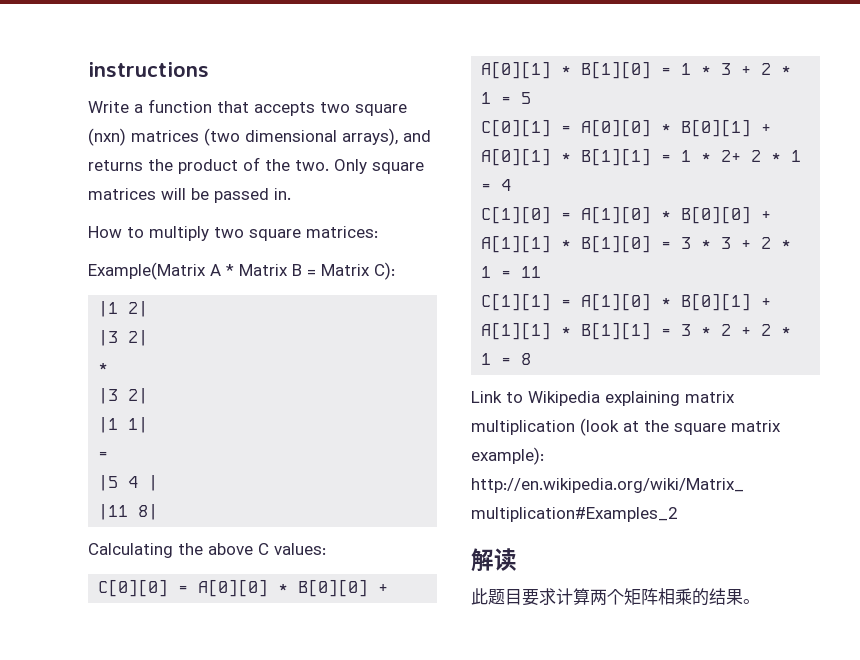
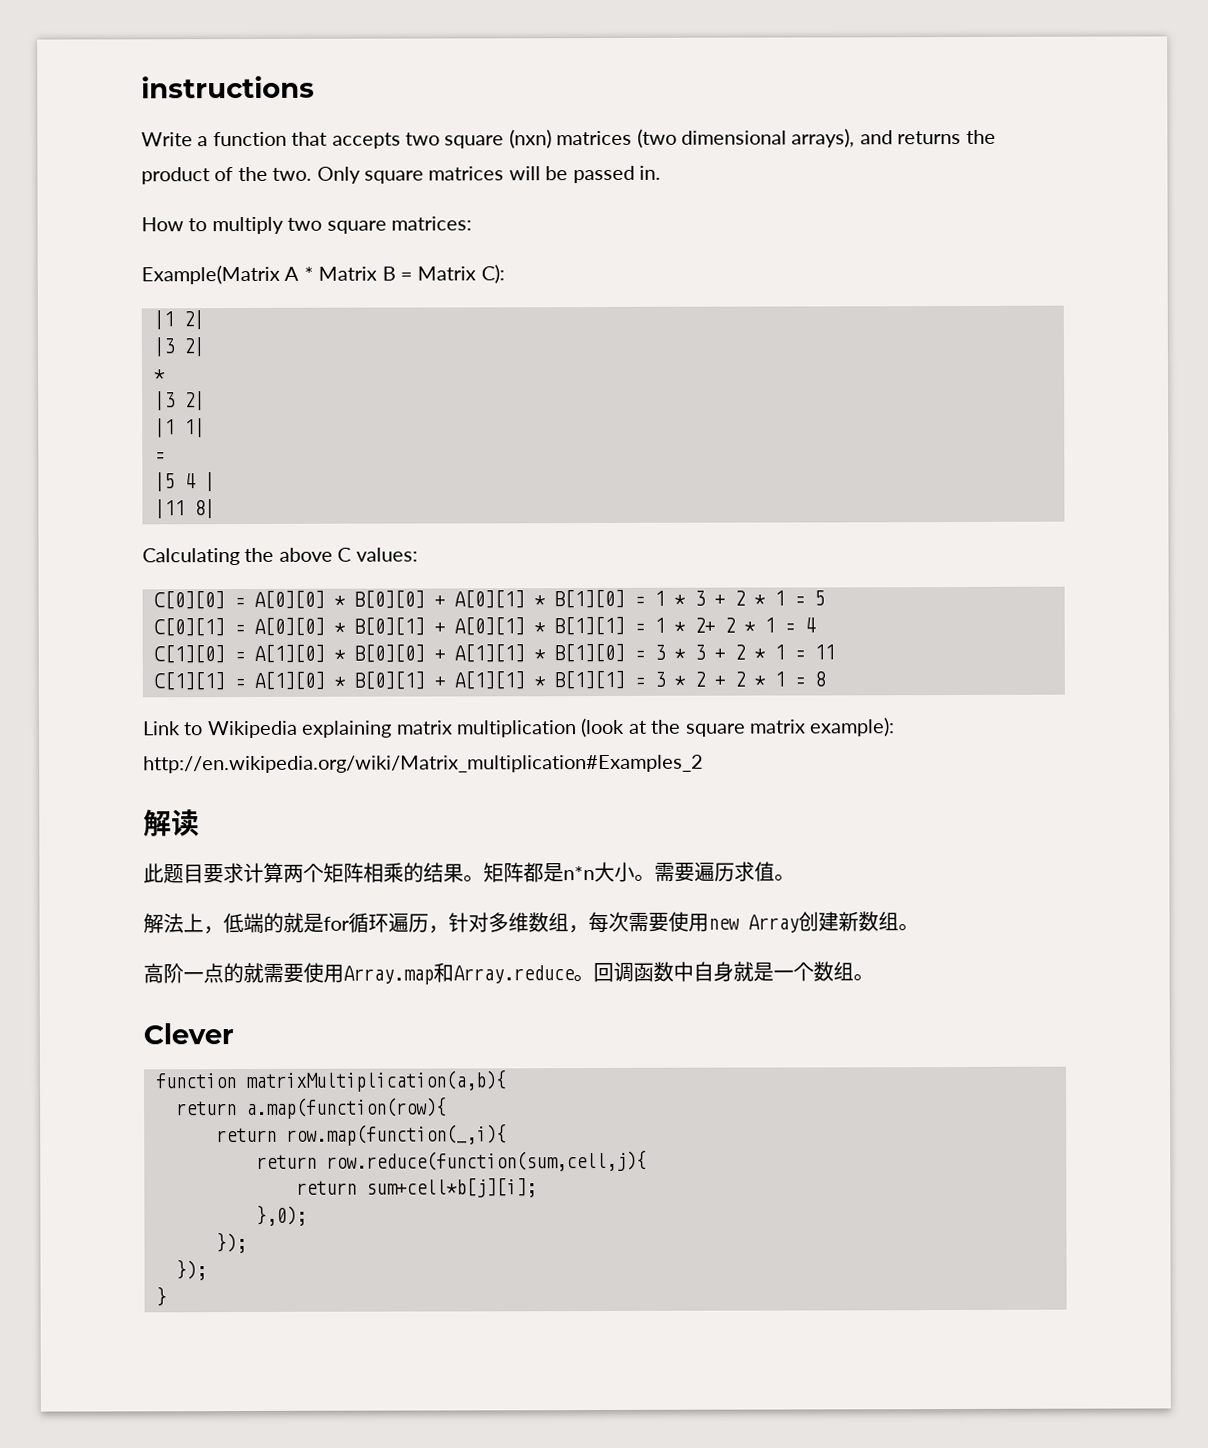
+ 矩阵都是n*n大小。需要遍历求值。
+ 解法上，低端的就是for循环遍历，针对多维数组，每次需要使用new Array创建新数组。
+ 高阶一点的就需要使用Array.map和Array.reduce。回调函数中自身就是一个数组。
+ Clever
+ function matrixMultiplication(a,b){
+ return a.map(function(row){
+ return row.map(function(_,i){
+ return row.reduce(function(sum,cell,j){
+ return sum+cell*b[j][i];
+ },0);
+ });
+ });
+ }

